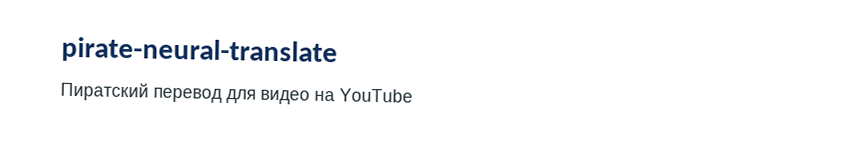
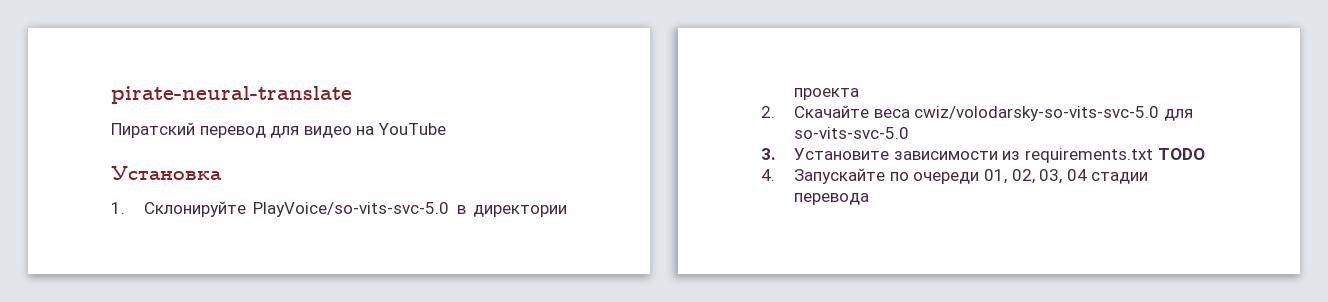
+ Установка
+ 1. Склонируйте PlayVoice/so-vits-svc-5.0 в директории проекта
+ 2. Скачайте веса cwiz/volodarsky-so-vits-svc-5.0 для so-vits-svc-5.0
+ 3. Установите зависимости из requirements.txt TODO
+ 4. Запускайте по очереди 01, 02, 03, 04 стадии перевода

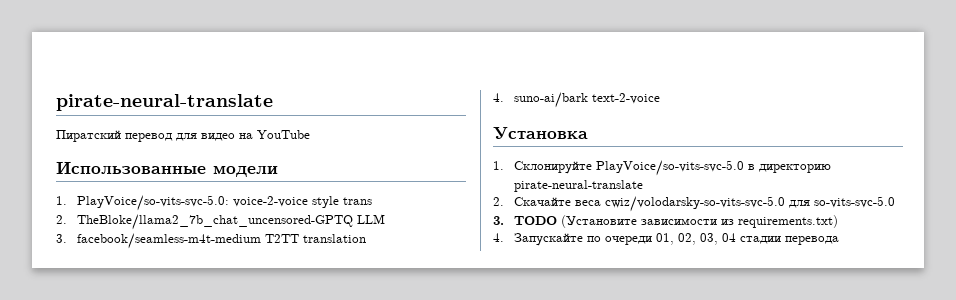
+ Использованные модели
+ 1. PlayVoice/so-vits-svc-5.0: voice-2-voice style trans
+ 2. TheBloke/llama2_7b_chat_uncensored-GPTQ LLM
+ 3. facebook/seamless-m4t-medium T2TT translation
+ 4. suno-ai/bark text-2-voice
- 1. Склонируйте PlayVoice/so-vits-svc-5.0 в директории проекта
+ 1. Склонируйте PlayVoice/so-vits-svc-5.0 в директорию pirate-neural-translate
- 3. Установите зависимости из requirements.txt TODO
+ 3. TODO (Установите зависимости из requirements.txt)

